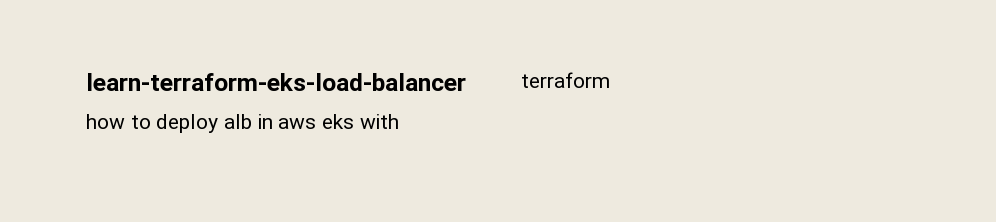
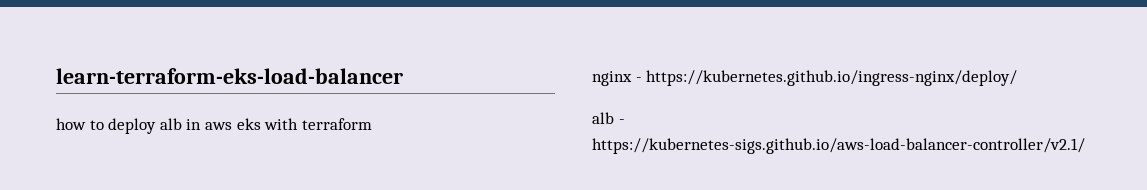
+ nginx - https://kubernetes.github.io/ingress-nginx/deploy/
+ alb - https://kubernetes-sigs.github.io/aws-load-balancer-controller/v2.1/

